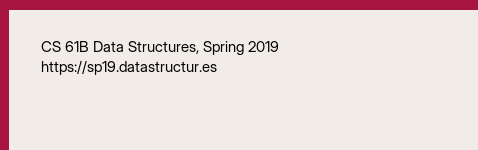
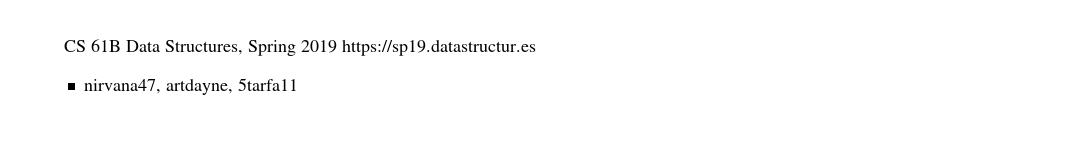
+ nirvana47, artdayne, 5tarfa11

